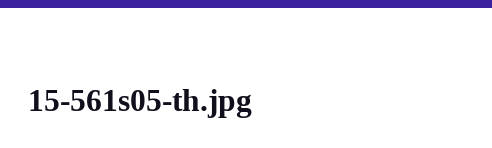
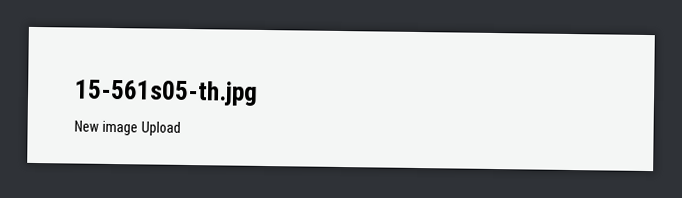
+ New image Upload

